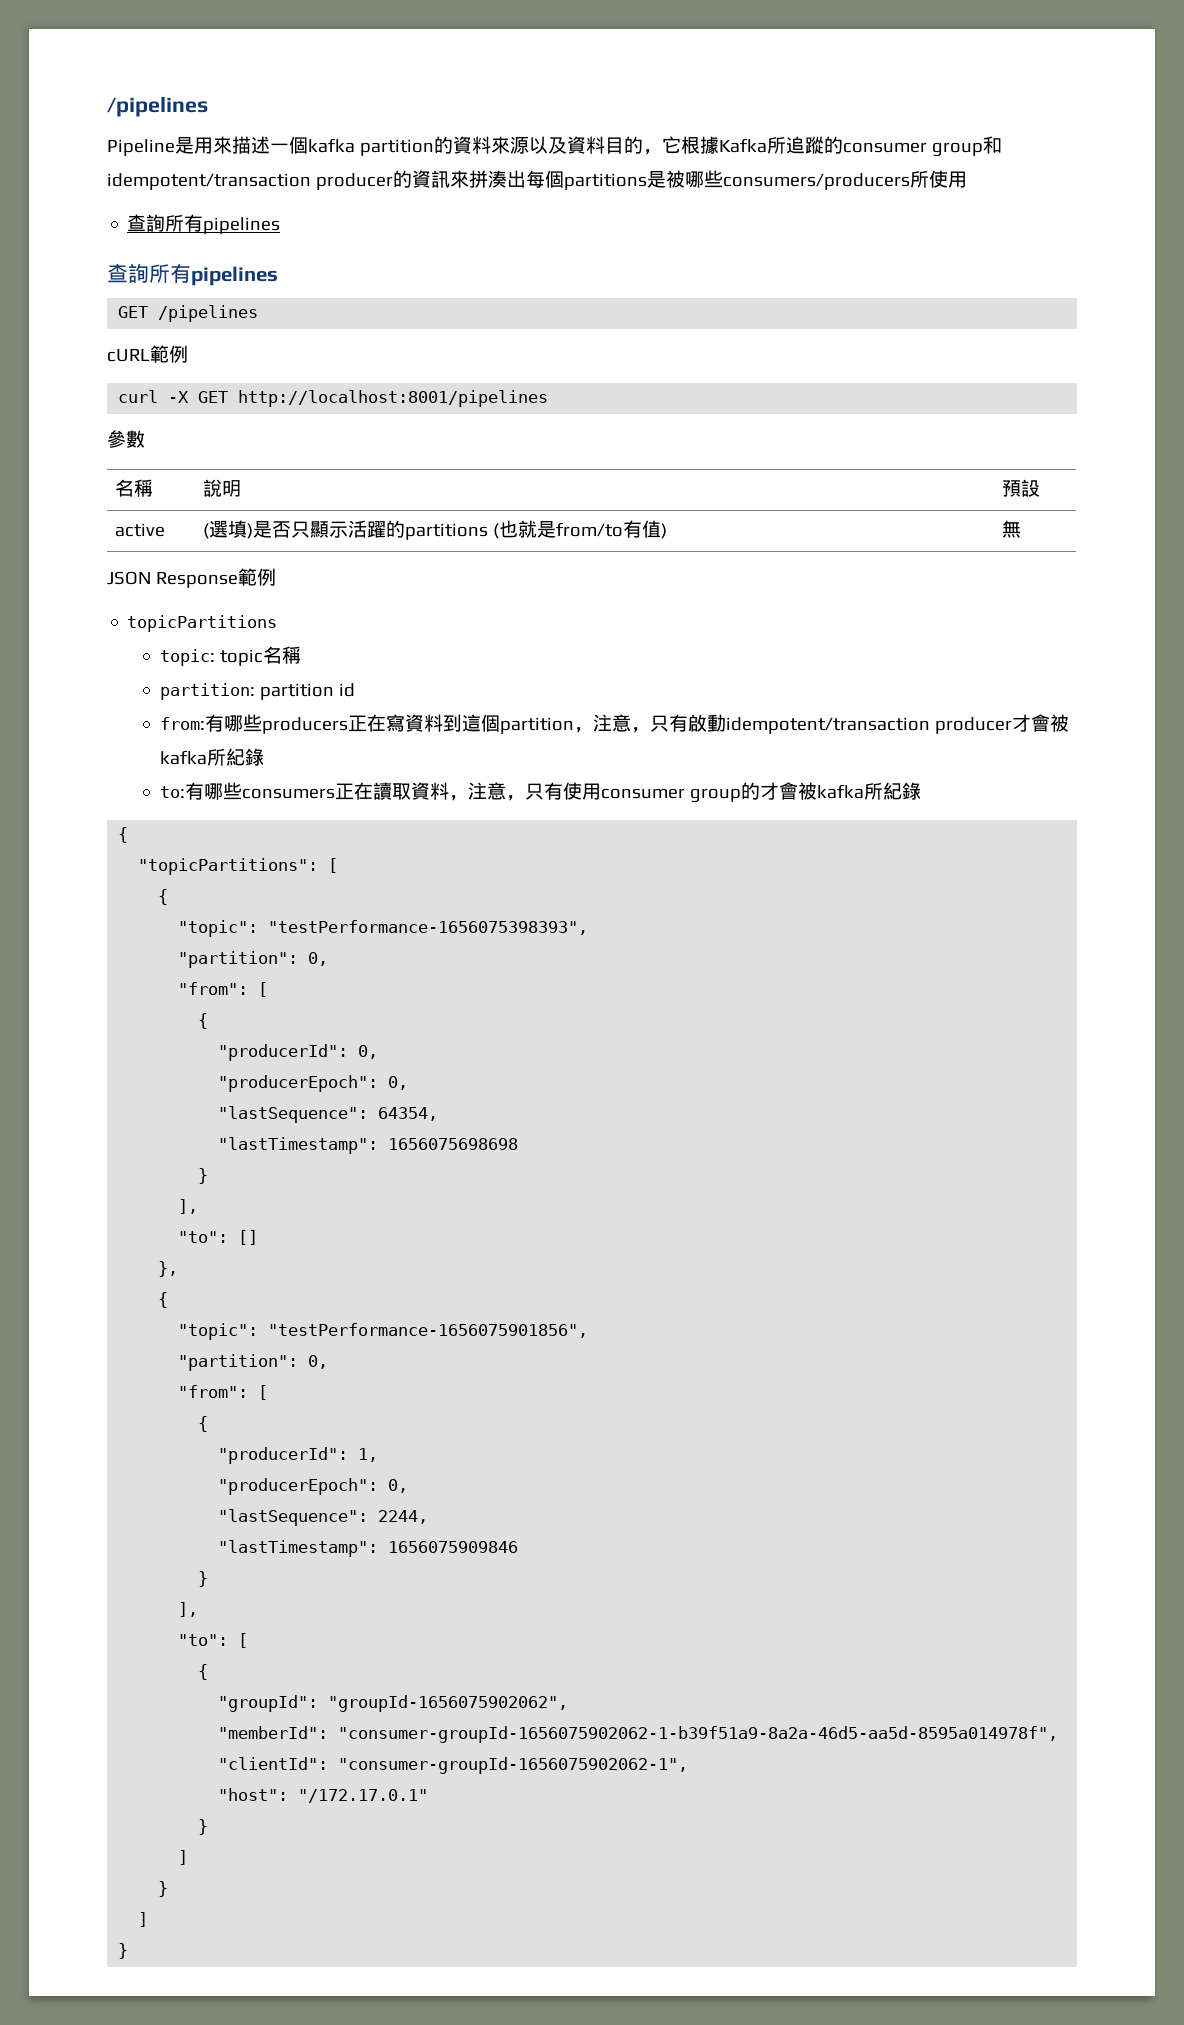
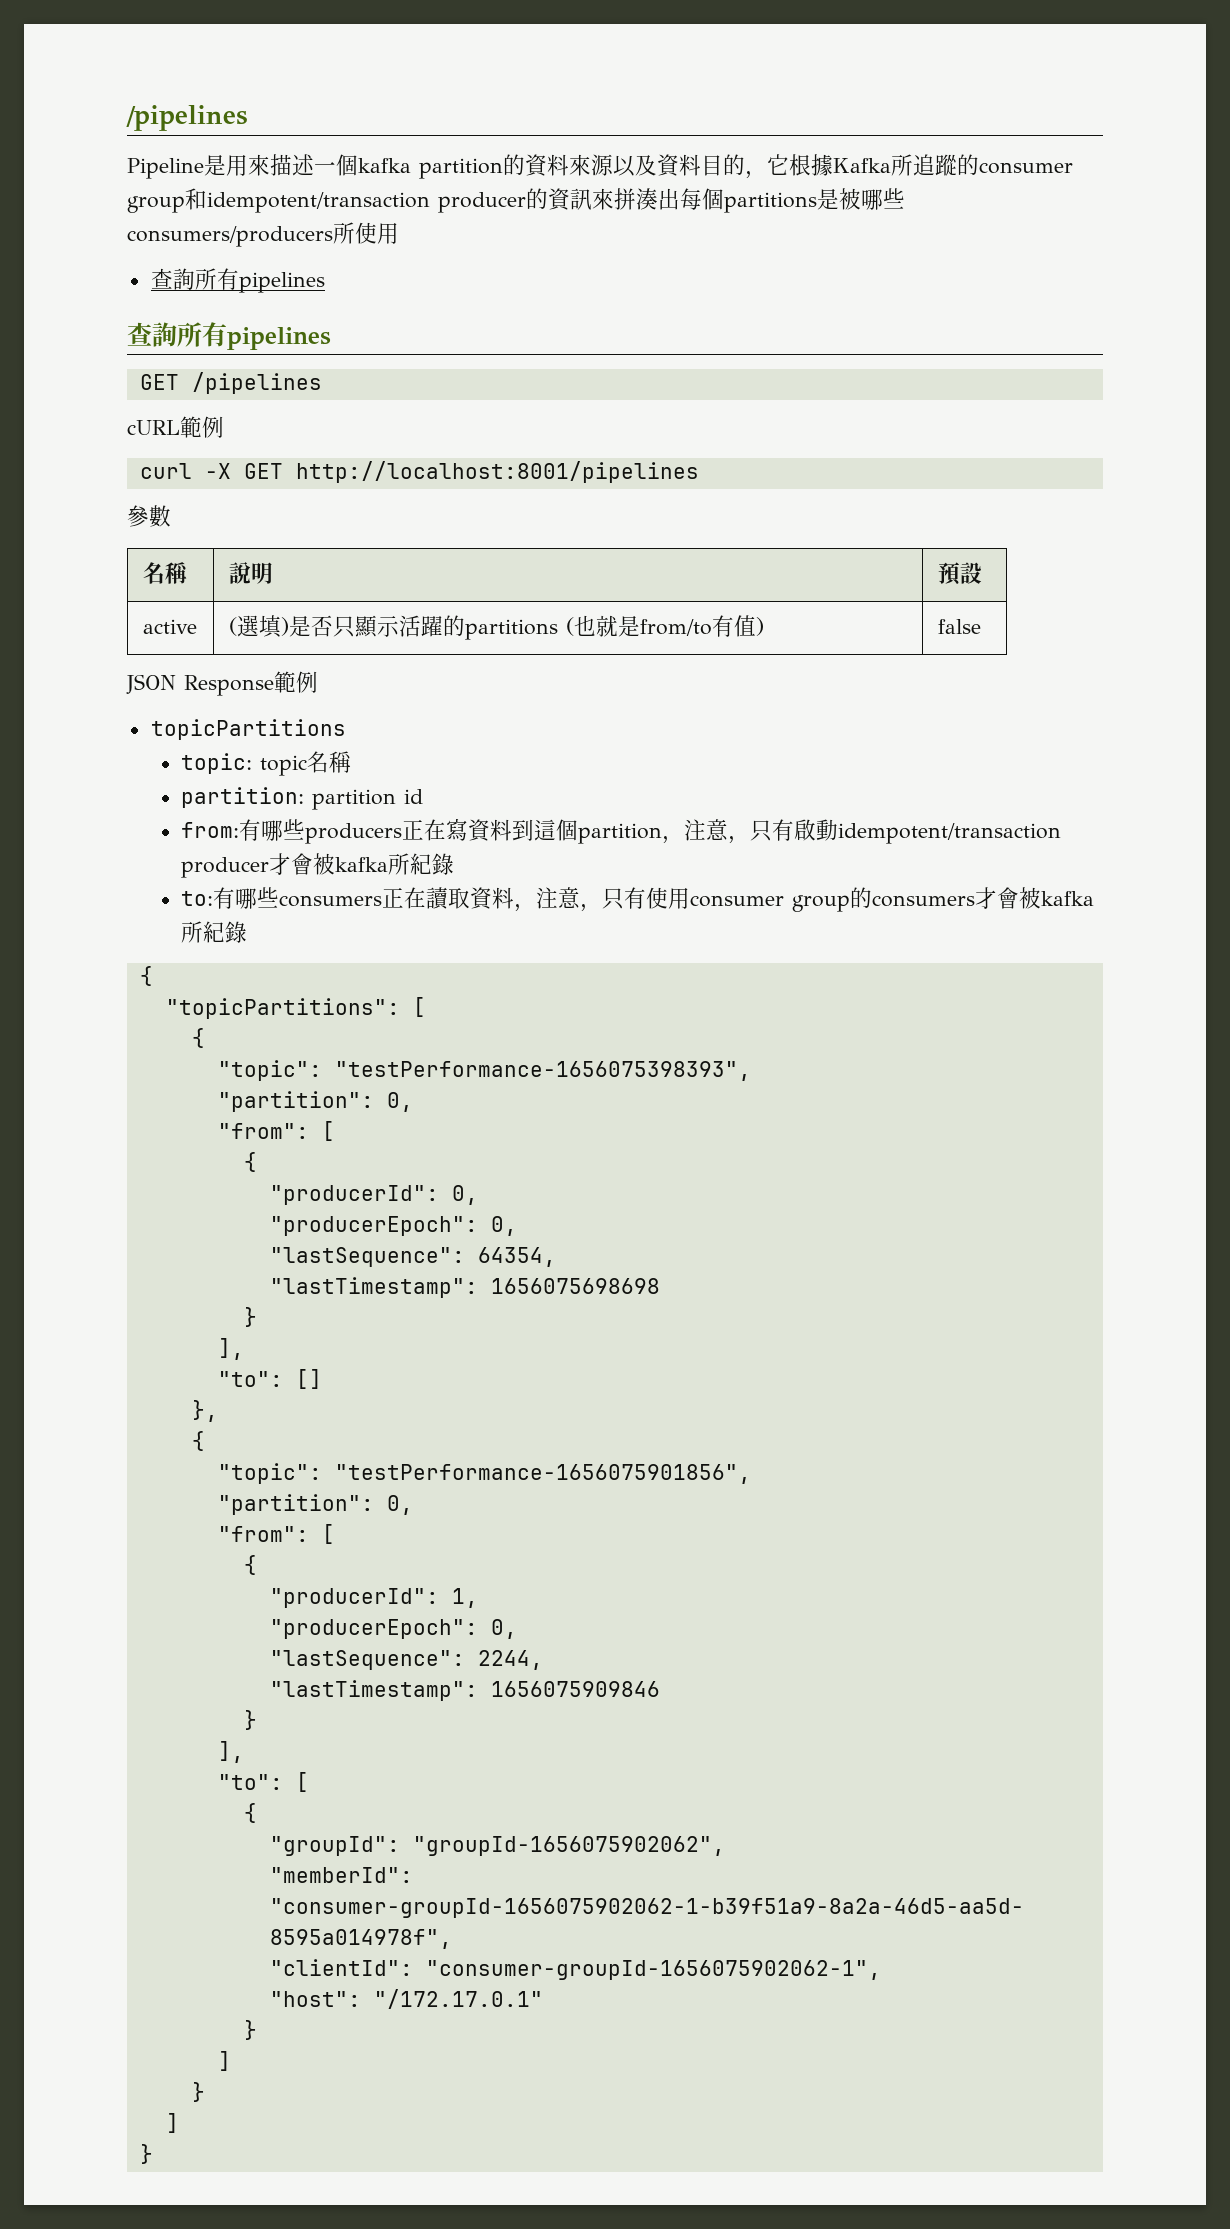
- active | (選填)是否只顯示活躍的partitions (也就是from/to有值) | 無
+ active | (選填)是否只顯示活躍的partitions (也就是from/to有值) | false
- to:有哪些consumers正在讀取資料，注意，只有使用consumer group的才會被kafka所紀錄
+ to:有哪些consumers正在讀取資料，注意，只有使用consumer group的consumers才會被kafka所紀錄

